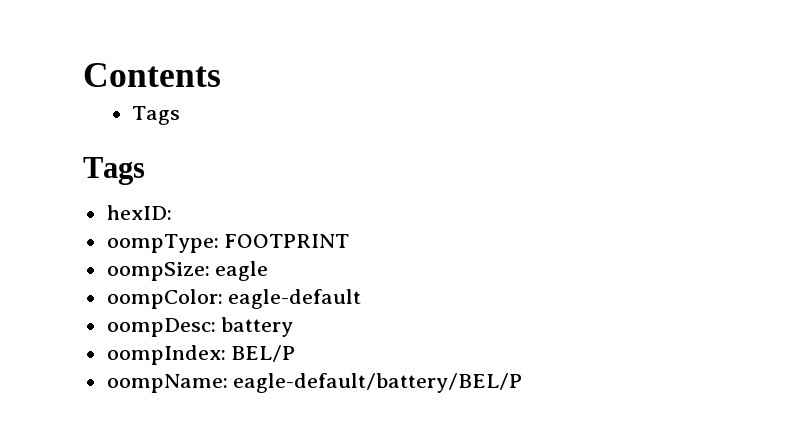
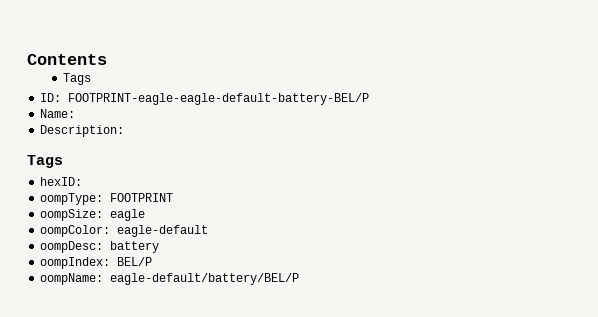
+ ID: FOOTPRINT-eagle-eagle-default-battery-BEL/P
+ Name:
+ Description:

